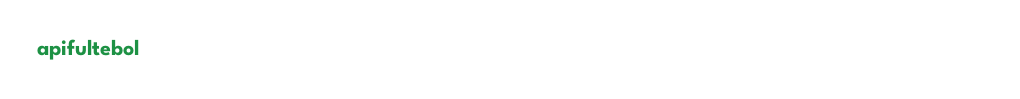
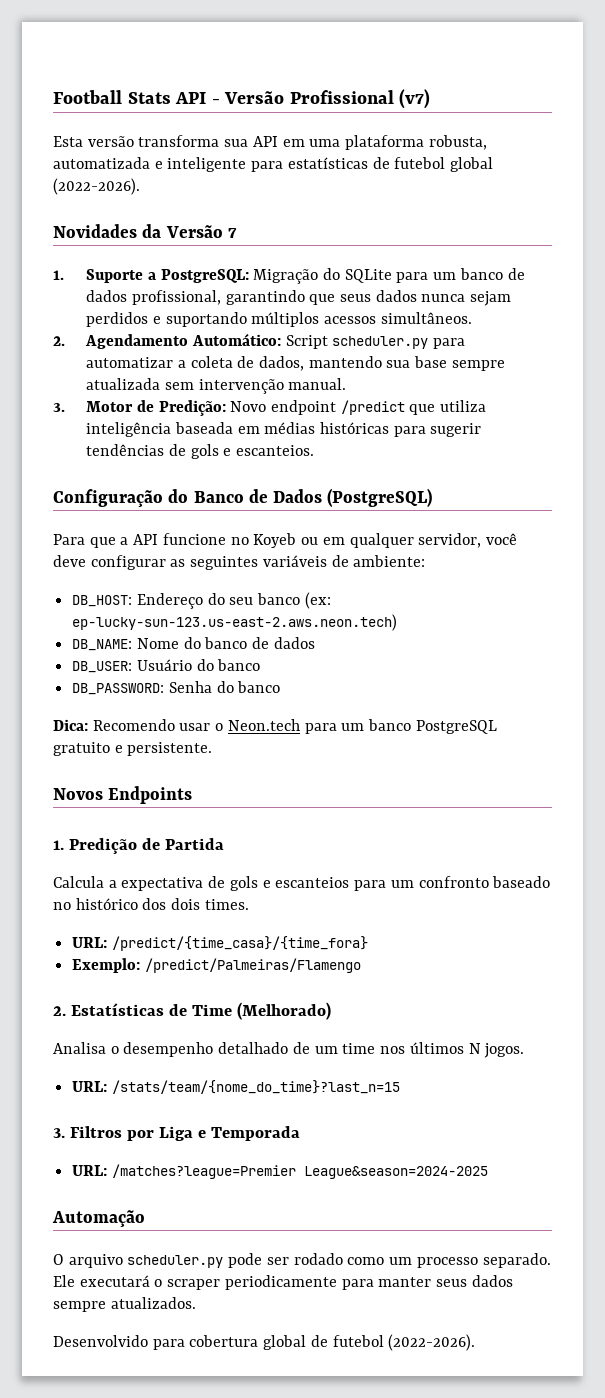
- apifultebol
+ Football Stats API - Versão Profissional (v7)
+ Esta versão transforma sua API em uma plataforma robusta, automatizada e inteligente para estatísticas de futebol global (2022-2026).
+ Novidades da Versão 7
+ 1. Suporte a PostgreSQL: Migração do SQLite para um banco de dados profissional, garantindo que seus dados nunca sejam perdidos e suportando múltiplos acessos simultâneos.
+ 2. Agendamento Automático: Script scheduler.py para automatizar a coleta de dados, mantendo sua base sempre atualizada sem intervenção manual.
+ 3. Motor de Predição: Novo endpoint /predict que utiliza inteligência baseada em médias históricas para sugerir tendências de gols e escanteios.
+ Configuração do Banco de Dados (PostgreSQL)
+ Para que a API funcione no Koyeb ou em qualquer servidor, você deve configurar as seguintes variáveis de ambiente:
+ DB_HOST: Endereço do seu banco (ex: ep-lucky-sun-123.us-east-2.aws.neon.tech)
+ DB_NAME: Nome do banco de dados
+ DB_USER: Usuário do banco
+ DB_PASSWORD: Senha do banco
+ Dica: Recomendo usar o Neon.tech para um banco PostgreSQL gratuito e persistente.
+ Novos Endpoints
+ 1. Predição de Partida
+ Calcula a expectativa de gols e escanteios para um confronto baseado no histórico dos dois times.
+ URL: /predict/{time_casa}/{time_fora}
+ Exemplo: /predict/Palmeiras/Flamengo
+ 2. Estatísticas de Time (Melhorado)
+ Analisa o desempenho detalhado de um time nos últimos N jogos.
+ URL: /stats/team/{nome_do_time}?last_n=15
+ 3. Filtros por Liga e Temporada
+ URL: /matches?league=Premier League&season=2024-2025
+ Automação
+ O arquivo scheduler.py pode ser rodado como um processo separado. Ele executará o scraper periodicamente para manter seus dados sempre atualizados.
+ Desenvolvido para cobertura global de futebol (2022-2026).

